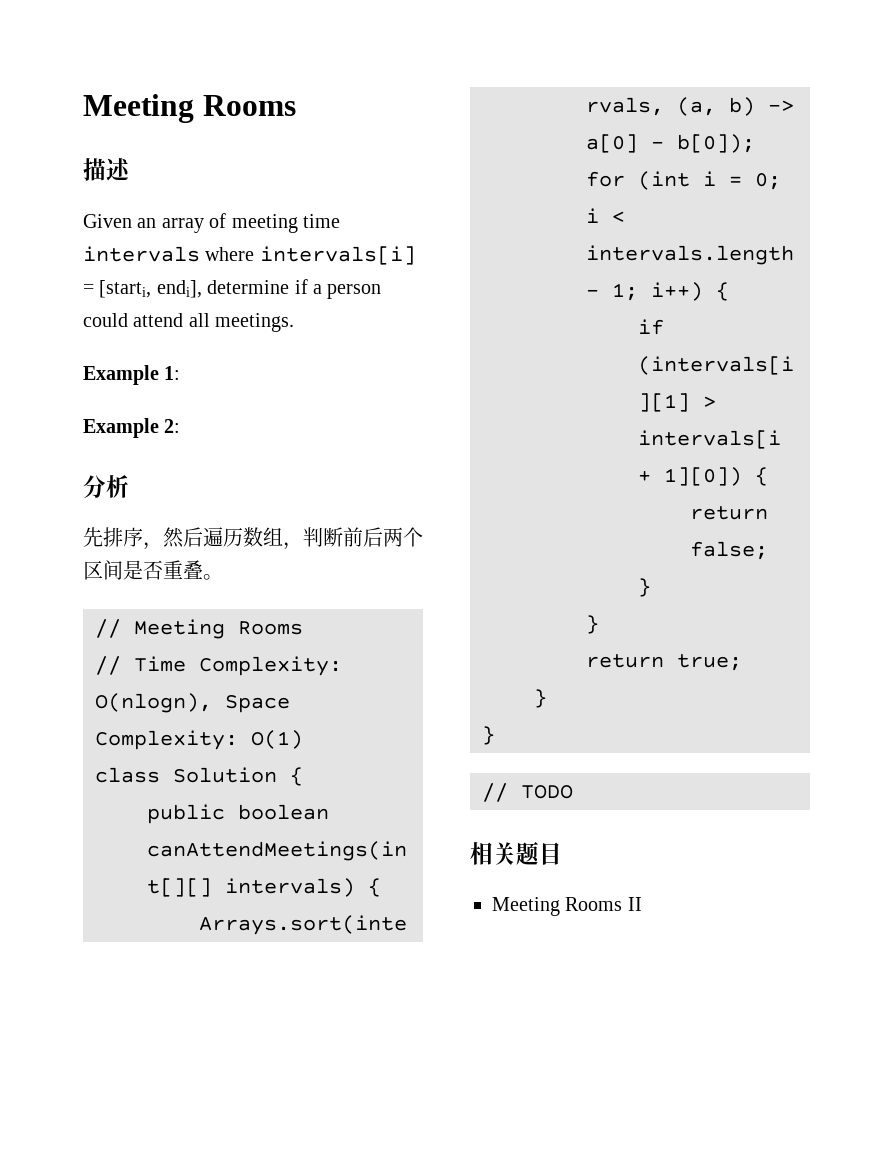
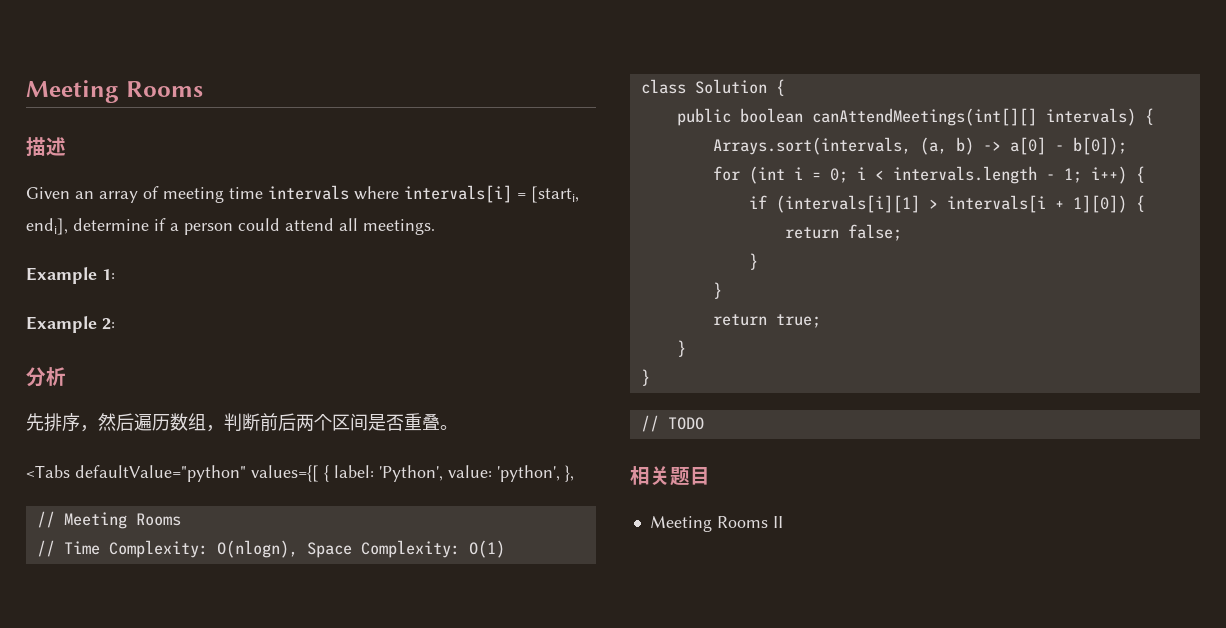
+ <Tabs defaultValue="python" values={[ { label: 'Python', value: 'python', },

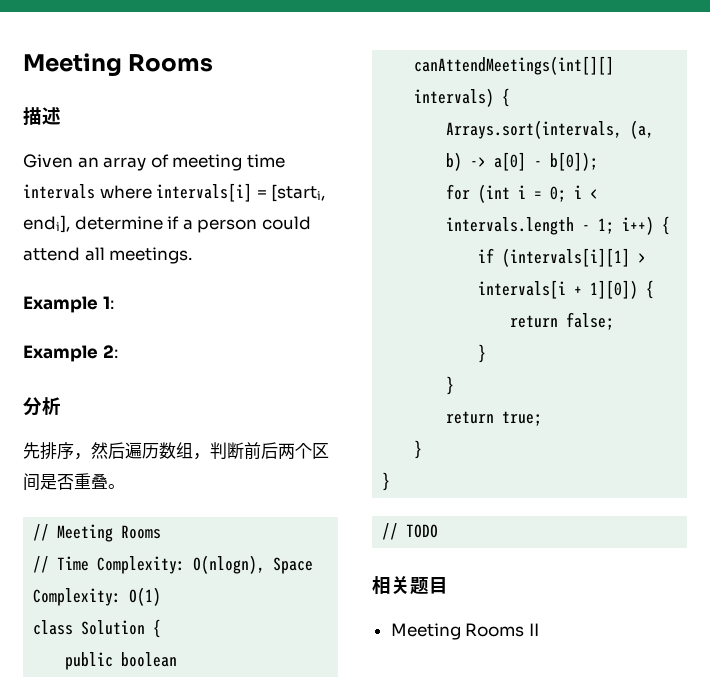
- <Tabs defaultValue="python" values={[ { label: 'Python', value: 'python', },

